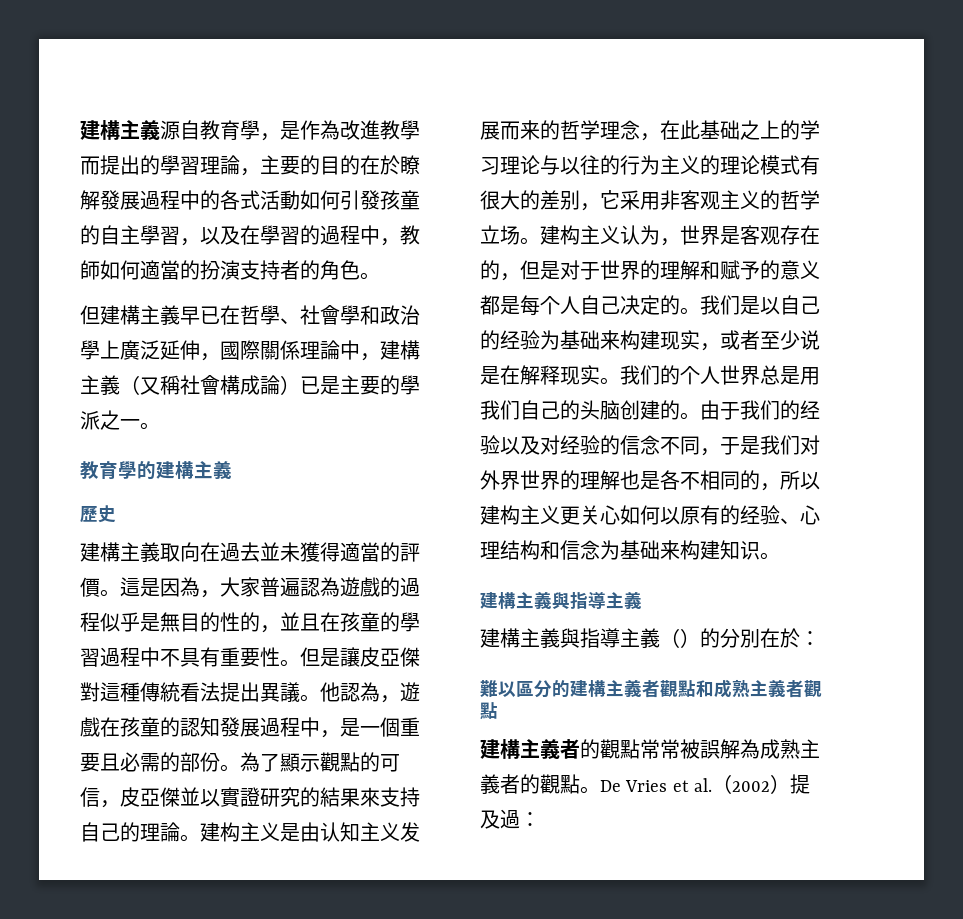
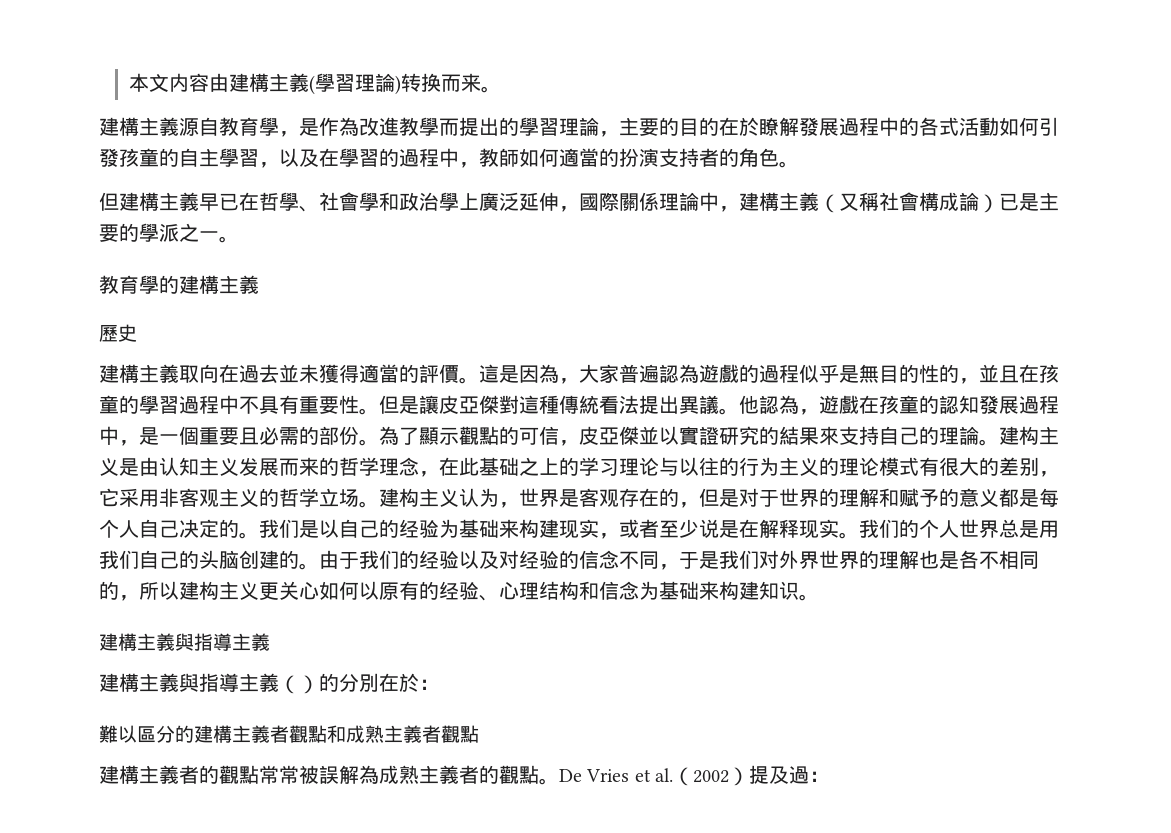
+ 本文内容由建構主義(學習理論)转换而来。

